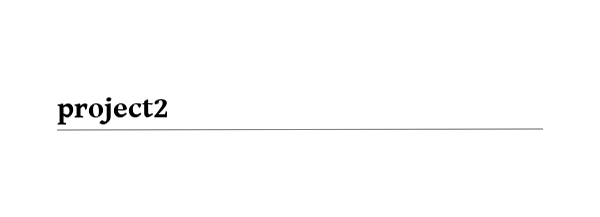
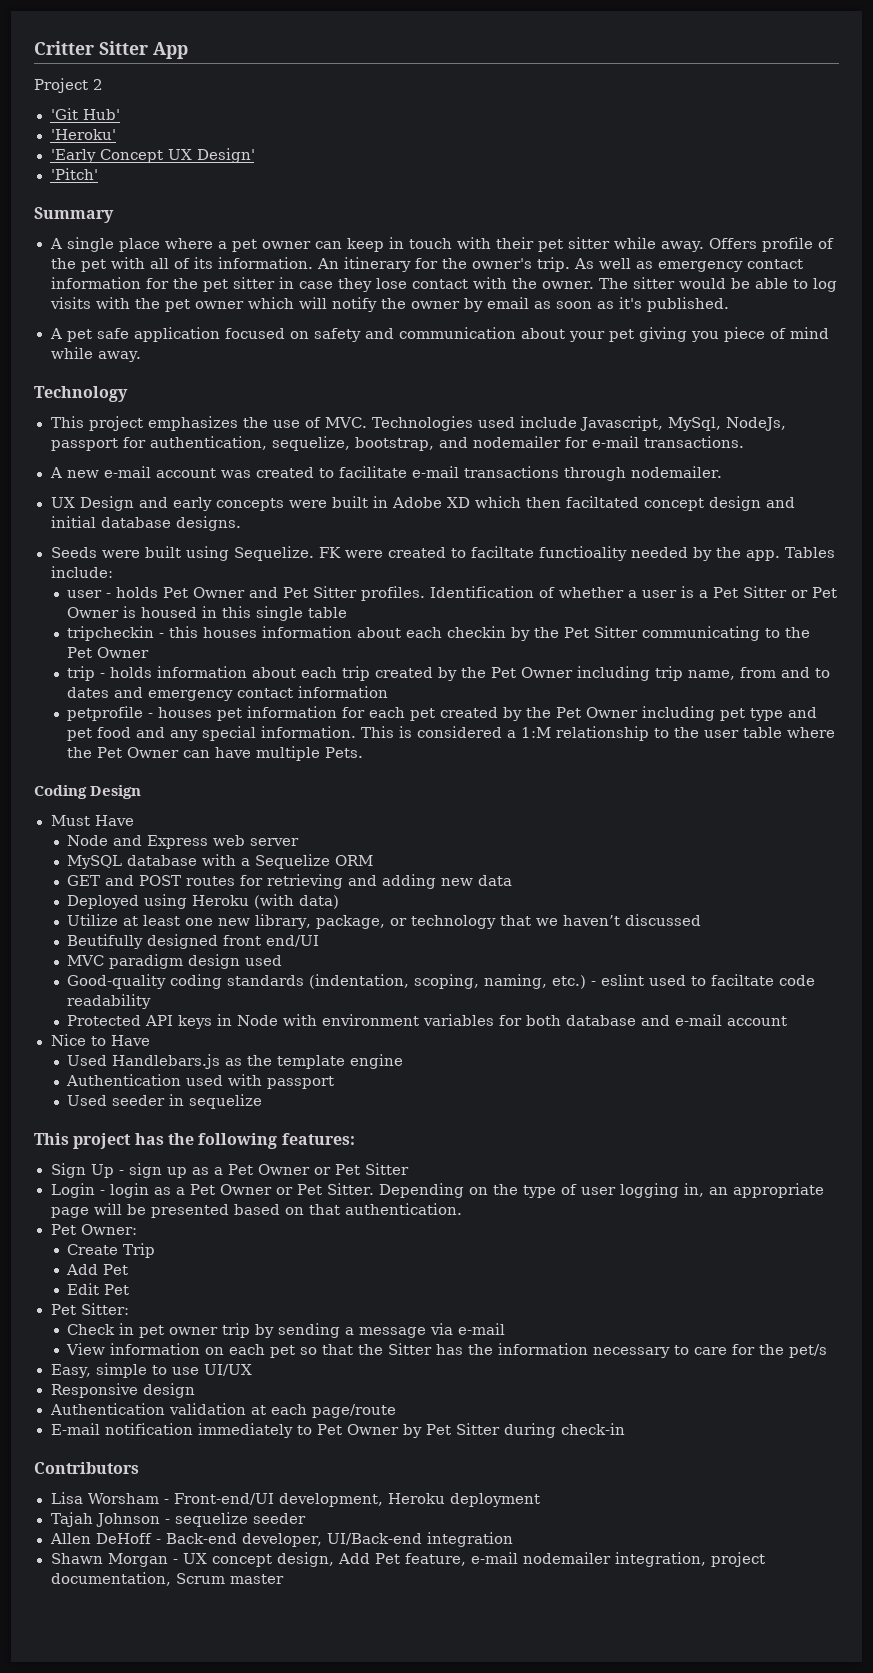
- project2
+ Critter Sitter App
+ Project 2
+ 'Git Hub'
+ 'Heroku'
+ 'Early Concept UX Design'
+ 'Pitch'
+ Summary
+ A single place where a pet owner can keep in touch with their pet sitter while away. Offers profile of the pet with all of its information. An itinerary for the owner's trip. As well as emergency contact information for the pet sitter in case they lose contact with the owner. The sitter would be able to log visits with the pet owner which will notify the owner by email as soon as it's published.
+ A pet safe application focused on safety and communication about your pet giving you piece of mind while away.
+ Technology
+ This project emphasizes the use of MVC. Technologies used include Javascript, MySql, NodeJs, passport for authentication, sequelize, bootstrap, and nodemailer for e-mail transactions.
+ A new e-mail account was created to facilitate e-mail transactions through nodemailer.
+ UX Design and early concepts were built in Adobe XD which then faciltated concept design and initial database designs.
+ Seeds were built using Sequelize. FK were created to faciltate functioality needed by the app. Tables include:
+ user - holds Pet Owner and Pet Sitter profiles. Identification of whether a user is a Pet Sitter or Pet Owner is housed in this single table
+ tripcheckin - this houses information about each checkin by the Pet Sitter communicating to the Pet Owner
+ trip - holds information about each trip created by the Pet Owner including trip name, from and to dates and emergency contact information
+ petprofile - houses pet information for each pet created by the Pet Owner including pet type and pet food and any special information. This is considered a 1:M relationship to the user table where the Pet Owner can have multiple Pets.
+ Coding Design
+ Must Have
+ Node and Express web server
+ MySQL database with a Sequelize ORM
+ GET and POST routes for retrieving and adding new data
+ Deployed using Heroku (with data)
+ Utilize at least one new library, package, or technology that we haven’t discussed
+ Beutifully designed front end/UI
+ MVC paradigm design used
+ Good-quality coding standards (indentation, scoping, naming, etc.) - eslint used to faciltate code readability
+ Protected API keys in Node with environment variables for both database and e-mail account
+ Nice to Have
+ Used Handlebars.js as the template engine
+ Authentication used with passport
+ Used seeder in sequelize
+ This project has the following features:
+ Sign Up - sign up as a Pet Owner or Pet Sitter
+ Login - login as a Pet Owner or Pet Sitter. Depending on the type of user logging in, an appropriate page will be presented based on that authentication.
+ Pet Owner:
+ Create Trip
+ Add Pet
+ Edit Pet
+ Pet Sitter:
+ Check in pet owner trip by sending a message via e-mail
+ View information on each pet so that the Sitter has the information necessary to care for the pet/s
+ Easy, simple to use UI/UX
+ Responsive design
+ Authentication validation at each page/route
+ E-mail notification immediately to Pet Owner by Pet Sitter during check-in
+ Contributors
+ Lisa Worsham - Front-end/UI development, Heroku deployment
+ Tajah Johnson - sequelize seeder
+ Allen DeHoff - Back-end developer, UI/Back-end integration
+ Shawn Morgan - UX concept design, Add Pet feature, e-mail nodemailer integration, project documentation, Scrum master

